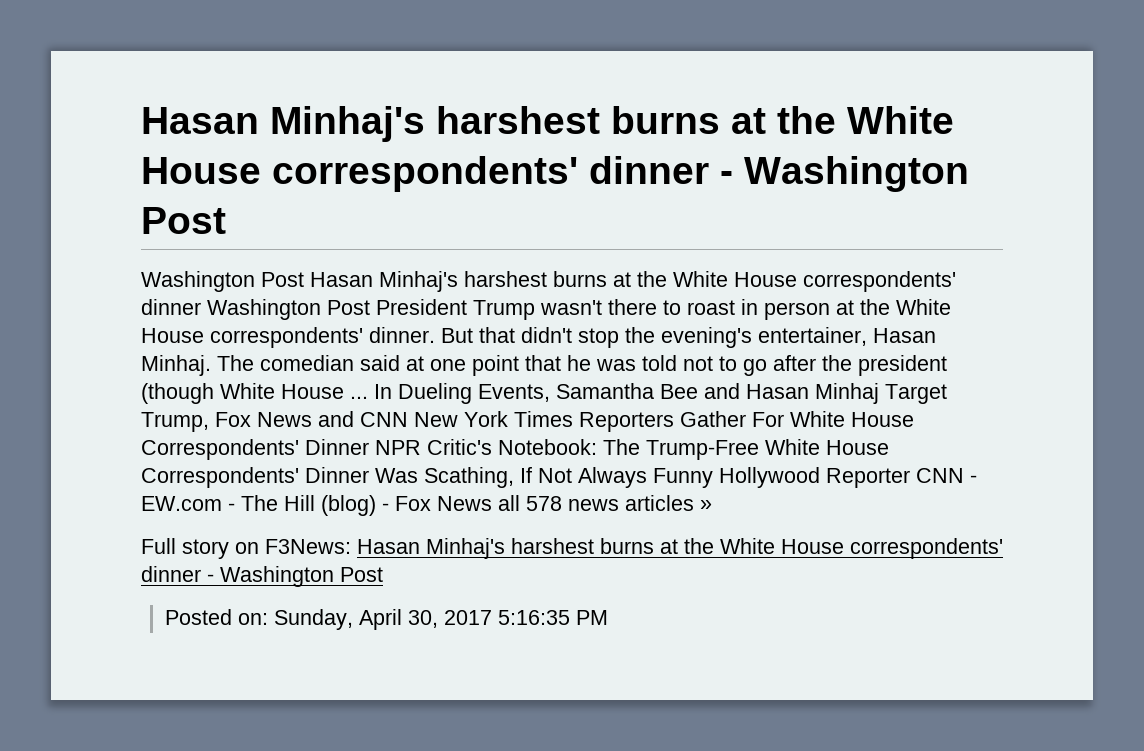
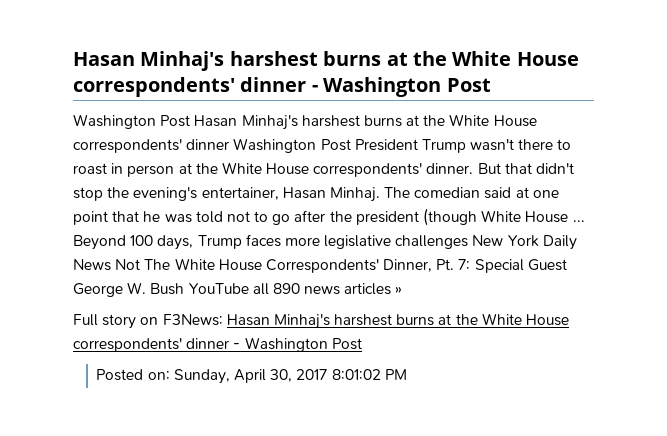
- In Dueling Events, Samantha Bee and Hasan Minhaj Target Trump, Fox News and CNN New York Times Reporters Gather For White House Correspondents' Dinner NPR Critic's Notebook: The Trump-Free White House Correspondents' Dinner Was Scathing, If Not Always Funny Hollywood Reporter CNN - EW.com - The Hill (blog) - Fox News all 578 news articles »
+ Beyond 100 days, Trump faces more legislative challenges New York Daily News Not The White House Correspondents' Dinner, Pt. 7: Special Guest George W. Bush YouTube all 890 news articles »
- Posted on: Sunday, April 30, 2017 5:16:35 PM
+ Posted on: Sunday, April 30, 2017 8:01:02 PM

